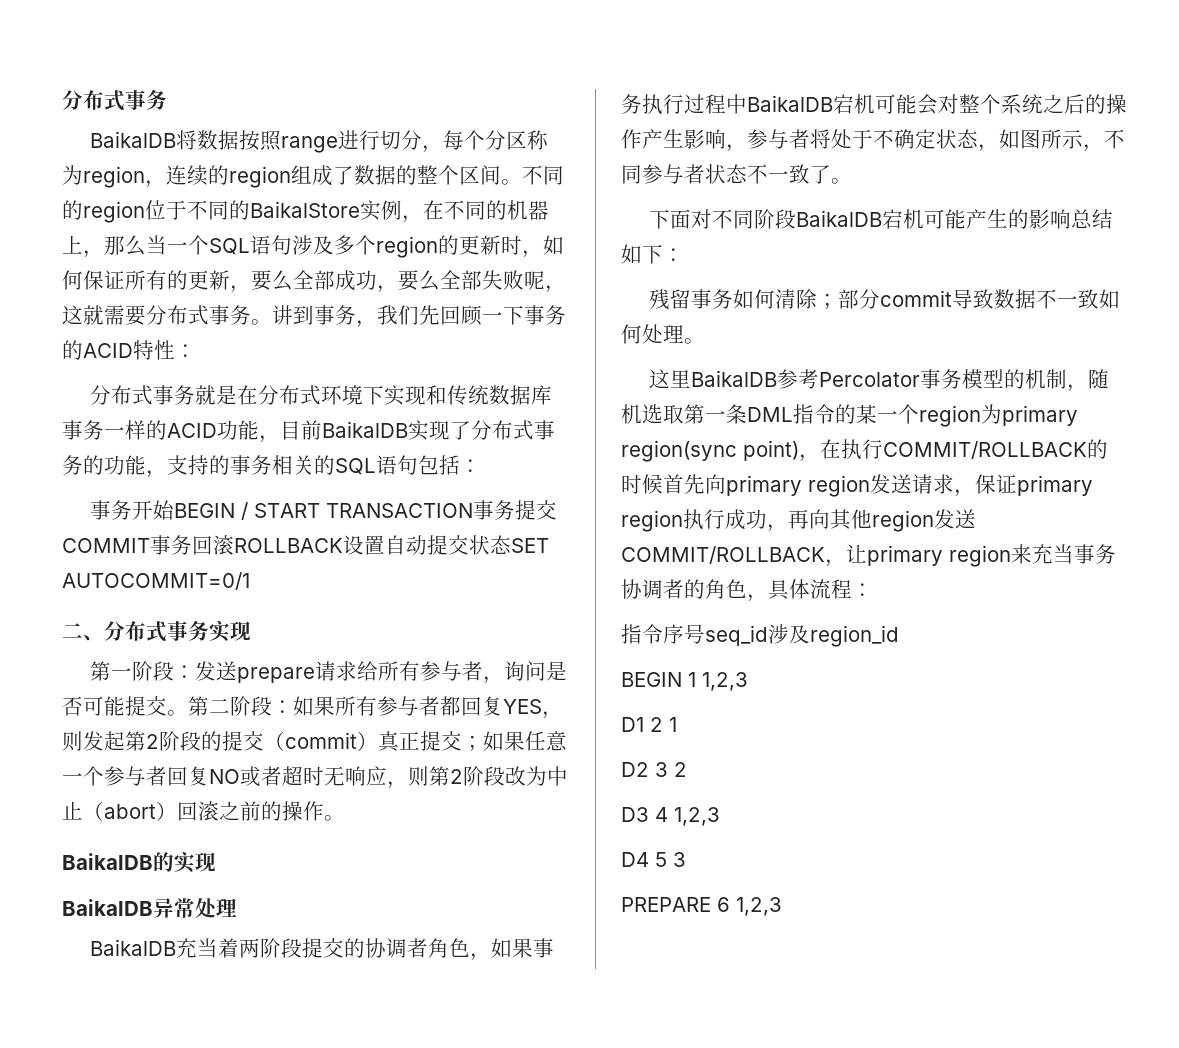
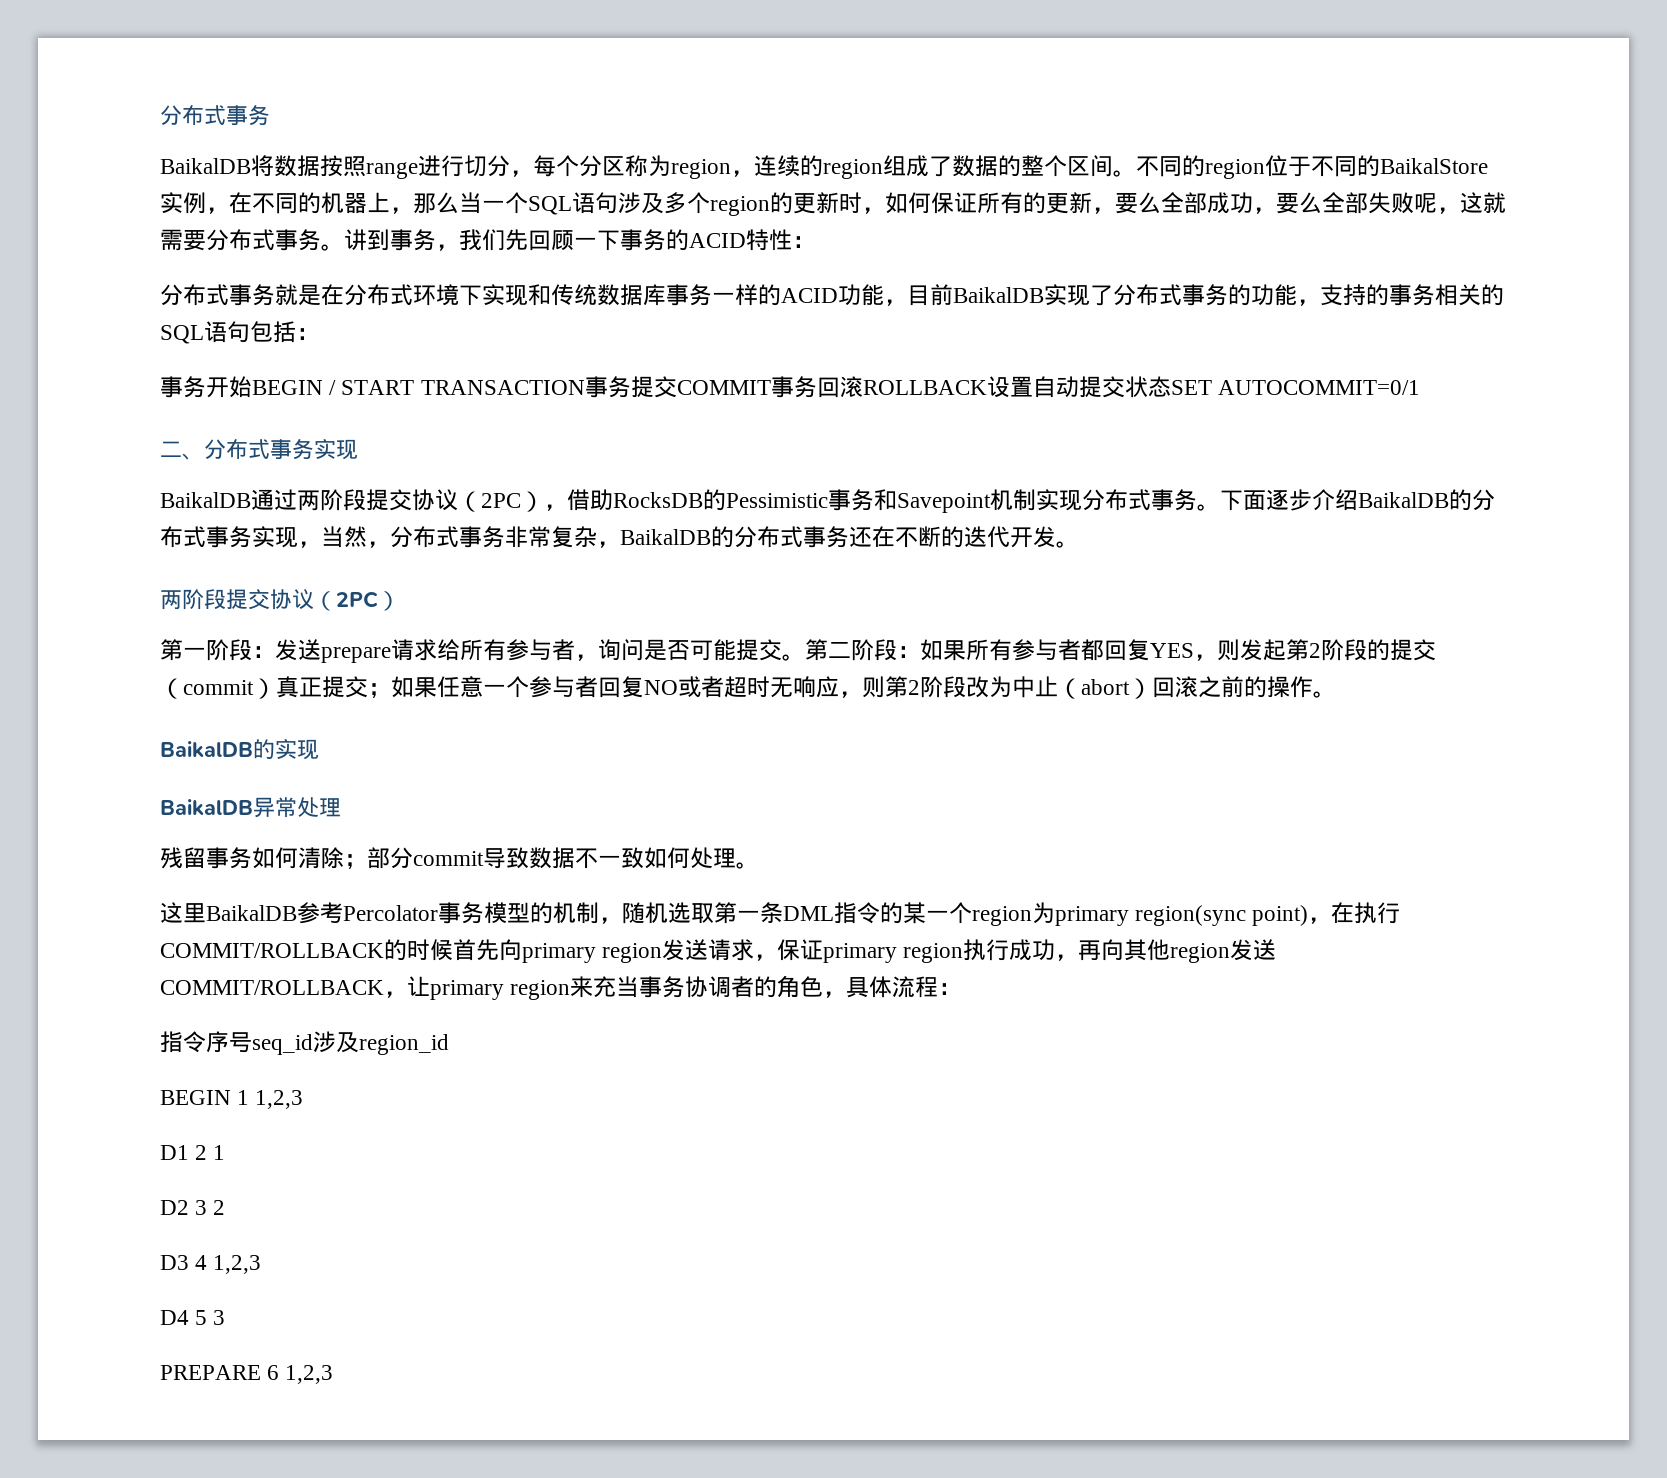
+ BaikalDB通过两阶段提交协议（2PC），借助RocksDB的Pessimistic事务和Savepoint机制实现分布式事务。下面逐步介绍BaikalDB的分布式事务实现，当然，分布式事务非常复杂，BaikalDB的分布式事务还在不断的迭代开发。
+ 两阶段提交协议（2PC）
- BaikalDB充当着两阶段提交的协调者角色，如果事务执行过程中BaikalDB宕机可能会对整个系统之后的操作产生影响，参与者将处于不确定状态，如图所示，不同参与者状态不一致了。
- 下面对不同阶段BaikalDB宕机可能产生的影响总结如下：

